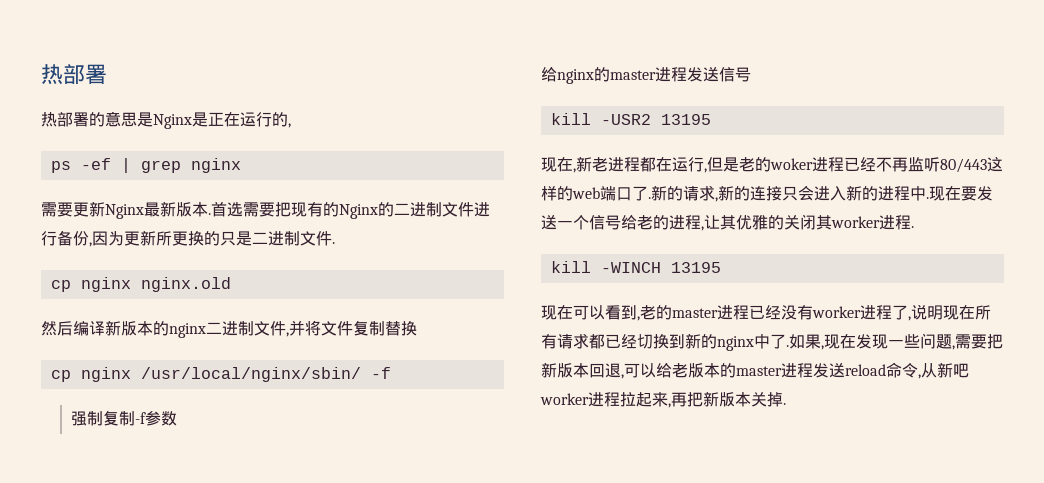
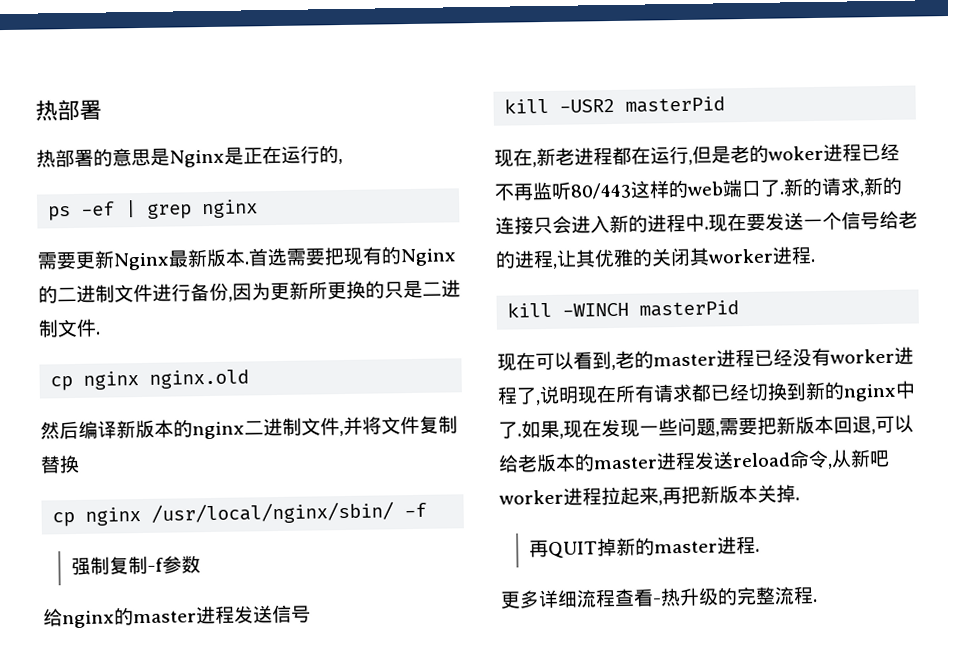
- kill -USR2 13195
+ kill -USR2 masterPid
- kill -WINCH 13195
+ kill -WINCH masterPid
+ 再QUIT掉新的master进程.
+ 更多详细流程查看-热升级的完整流程.

